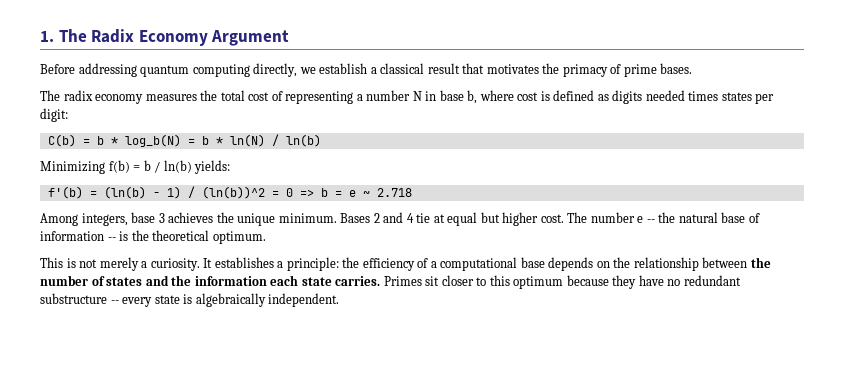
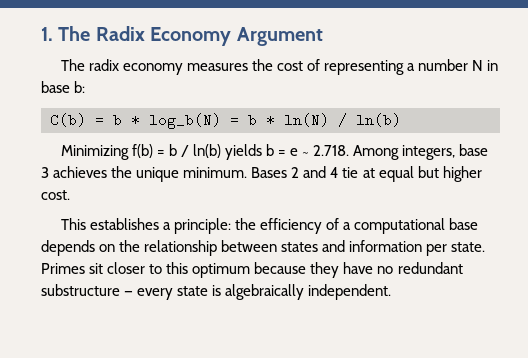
- Before addressing quantum computing directly, we establish a classical result that motivates the primacy of prime bases.
- The radix economy measures the total cost of representing a number N in base b, where cost is defined as digits needed times states per digit:
+ The radix economy measures the cost of representing a number N in base b:
- Minimizing f(b) = b / ln(b) yields:
- f'(b) = (ln(b) - 1) / (ln(b))^2 = 0 => b = e ~ 2.718
- Among integers, base 3 achieves the unique minimum.
+ Minimizing f(b) = b / ln(b) yields b = e ~ 2.718. Among integers, base 3 achieves the unique minimum.
- Bases 2 and 4 tie at equal but higher cost. The number e -- the natural base of information -- is the theoretical optimum.
- This is not merely a curiosity. It establishes a principle: the efficiency of a computational base depends on the relationship between the number of states and the information each state carries.
+ Bases 2 and 4 tie at equal but higher cost.
+ This establishes a principle: the efficiency of a computational base depends on the relationship between states and information per state.
- Primes sit closer to this optimum because they have no redundant substructure -- every state is algebraically independent.
+ Primes sit closer to this optimum because they have no redundant substructure — every state is algebraically independent.

